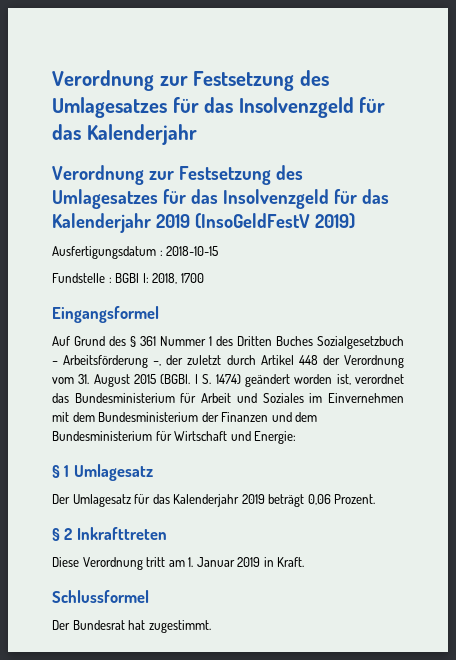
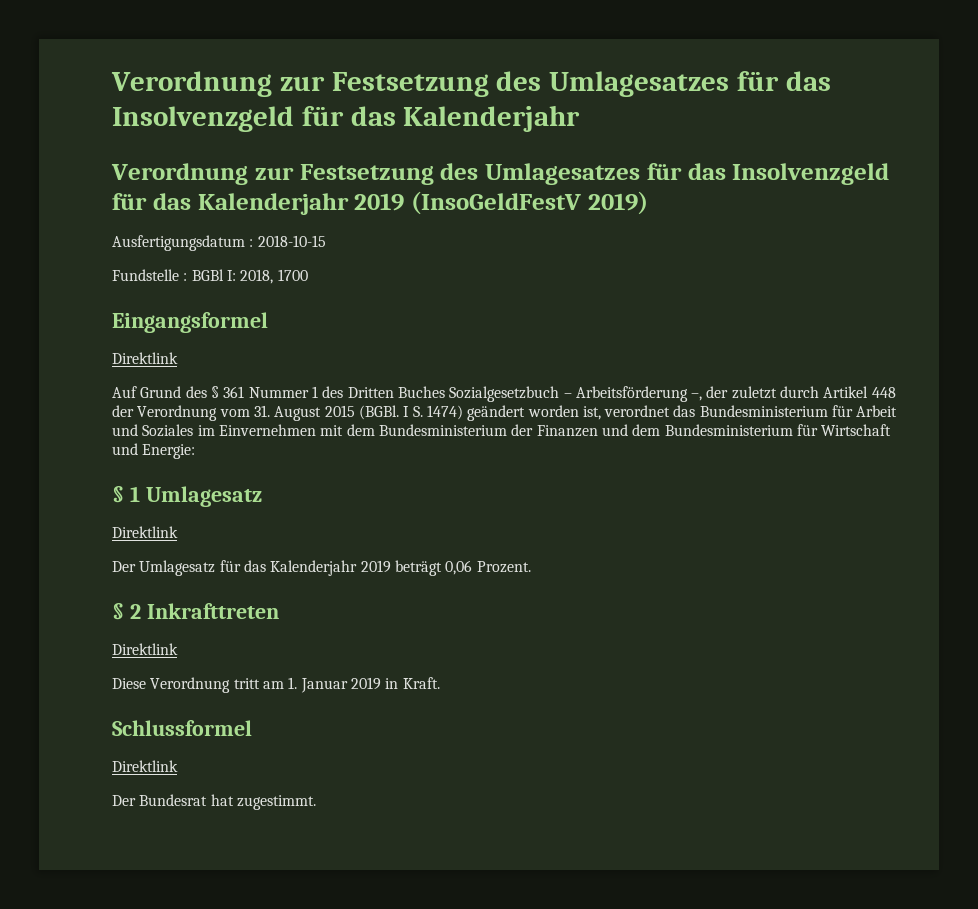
  Eingangsformel
+ Direktlink
  § 1 Umlagesatz
+ Direktlink
  § 2 Inkrafttreten
+ Direktlink
  Schlussformel
+ Direktlink

